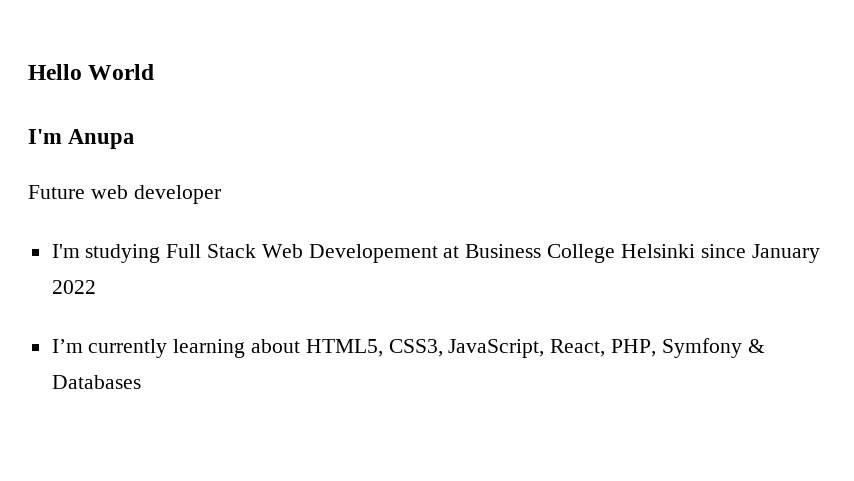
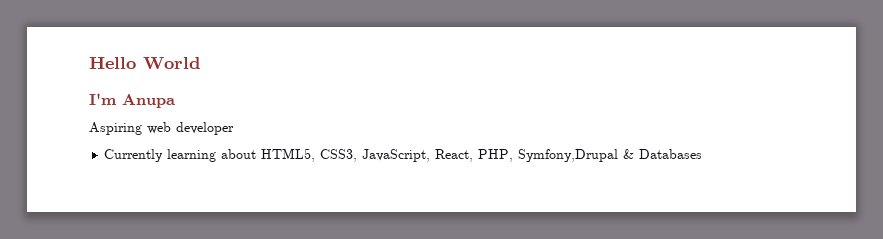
- Future web developer
+ Aspiring web developer
- I'm studying Full Stack Web Developement at Business College Helsinki since January 2022
- I’m currently learning about HTML5, CSS3, JavaScript, React, PHP, Symfony & Databases
+ Currently learning about HTML5, CSS3, JavaScript, React, PHP, Symfony,Drupal & Databases

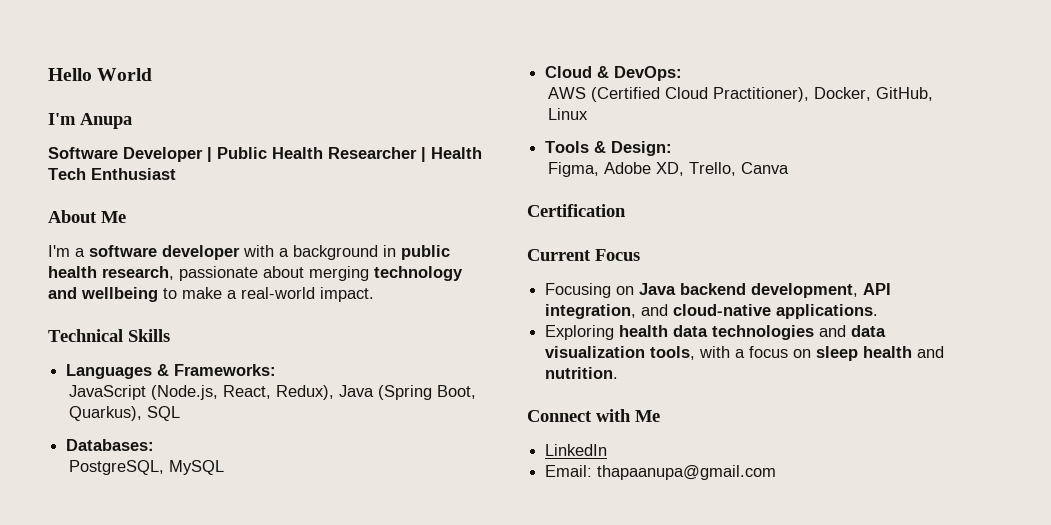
- Aspiring web developer
- Currently learning about HTML5, CSS3, JavaScript, React, PHP, Symfony,Drupal & Databases
+ Software Developer | Public Health Researcher | Health Tech Enthusiast
+ About Me
+ I'm a software developer with a background in public health research, passionate about merging technology and wellbeing to make a real-world impact.
+ Technical Skills
+ Languages & Frameworks:
+ JavaScript (Node.js, React, Redux), Java (Spring Boot, Quarkus), SQL
+ Databases:
+ PostgreSQL, MySQL
+ Cloud & DevOps:
+ AWS (Certified Cloud Practitioner), Docker, GitHub, Linux
+ Tools & Design:
+ Figma, Adobe XD, Trello, Canva
+ Certification
+ Current Focus
+ Focusing on Java backend development, API integration, and cloud-native applications.
+ Exploring health data technologies and data visualization tools, with a focus on sleep health and nutrition.
+ Connect with Me
+ LinkedIn
+ Email: thapaanupa@gmail.com

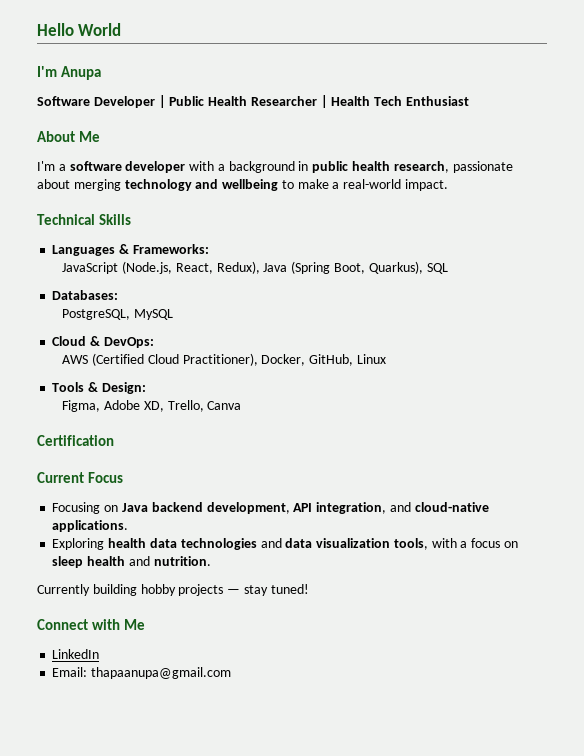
+ Currently building hobby projects — stay tuned!

